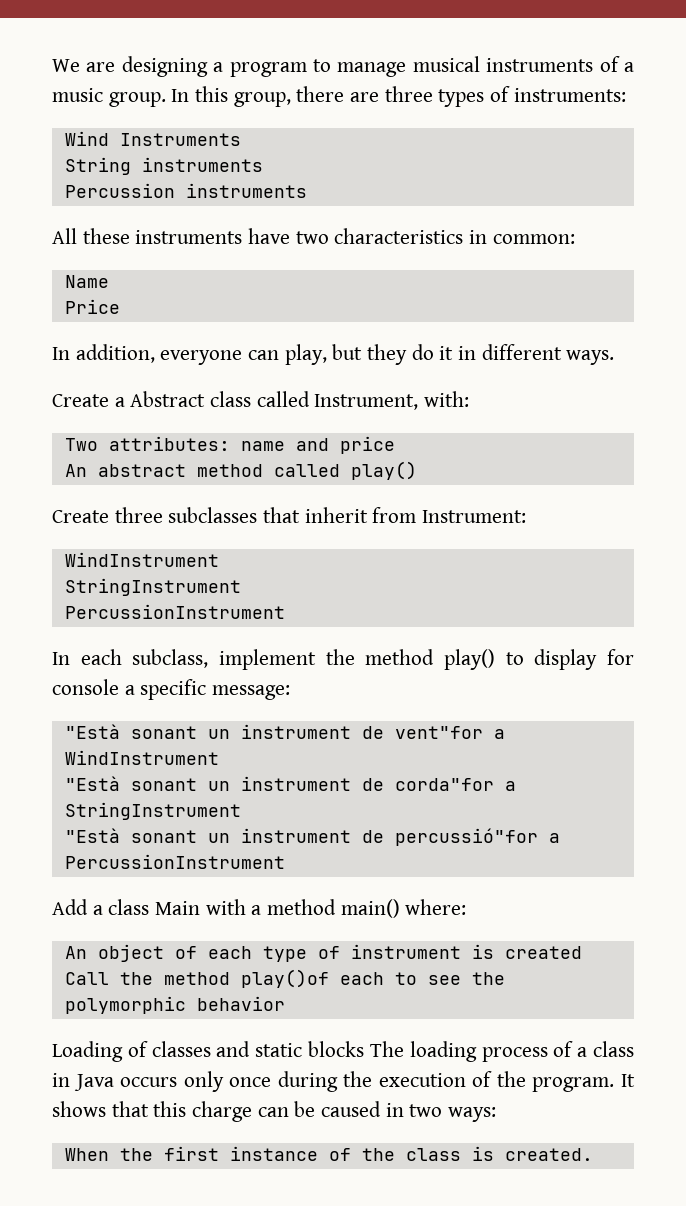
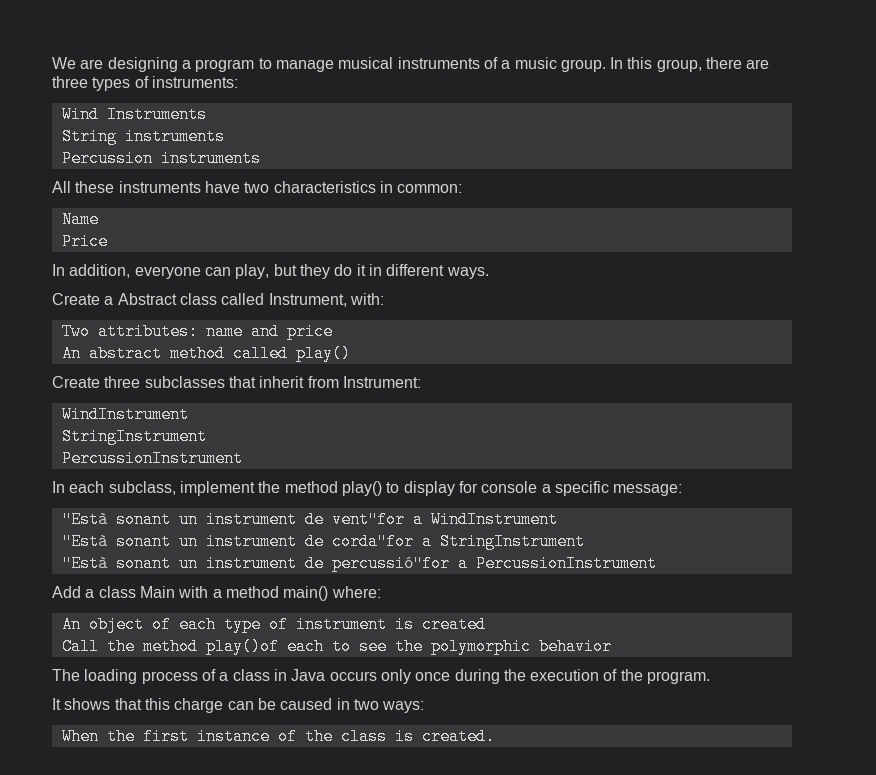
- Loading of classes and static blocks The loading process of a class in Java occurs only once during the execution of the program. It shows that this charge can be caused in two ways:
+ The loading process of a class in Java occurs only once during the execution of the program.
+ It shows that this charge can be caused in two ways:

